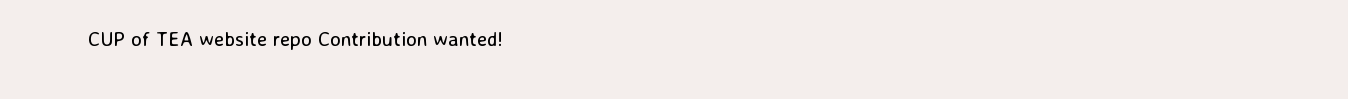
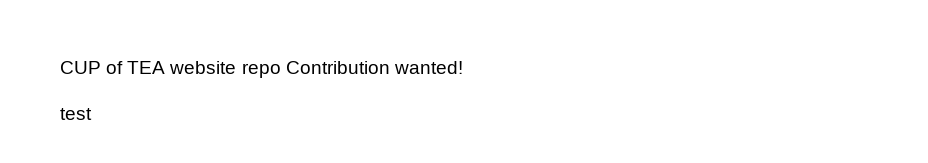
+ test

